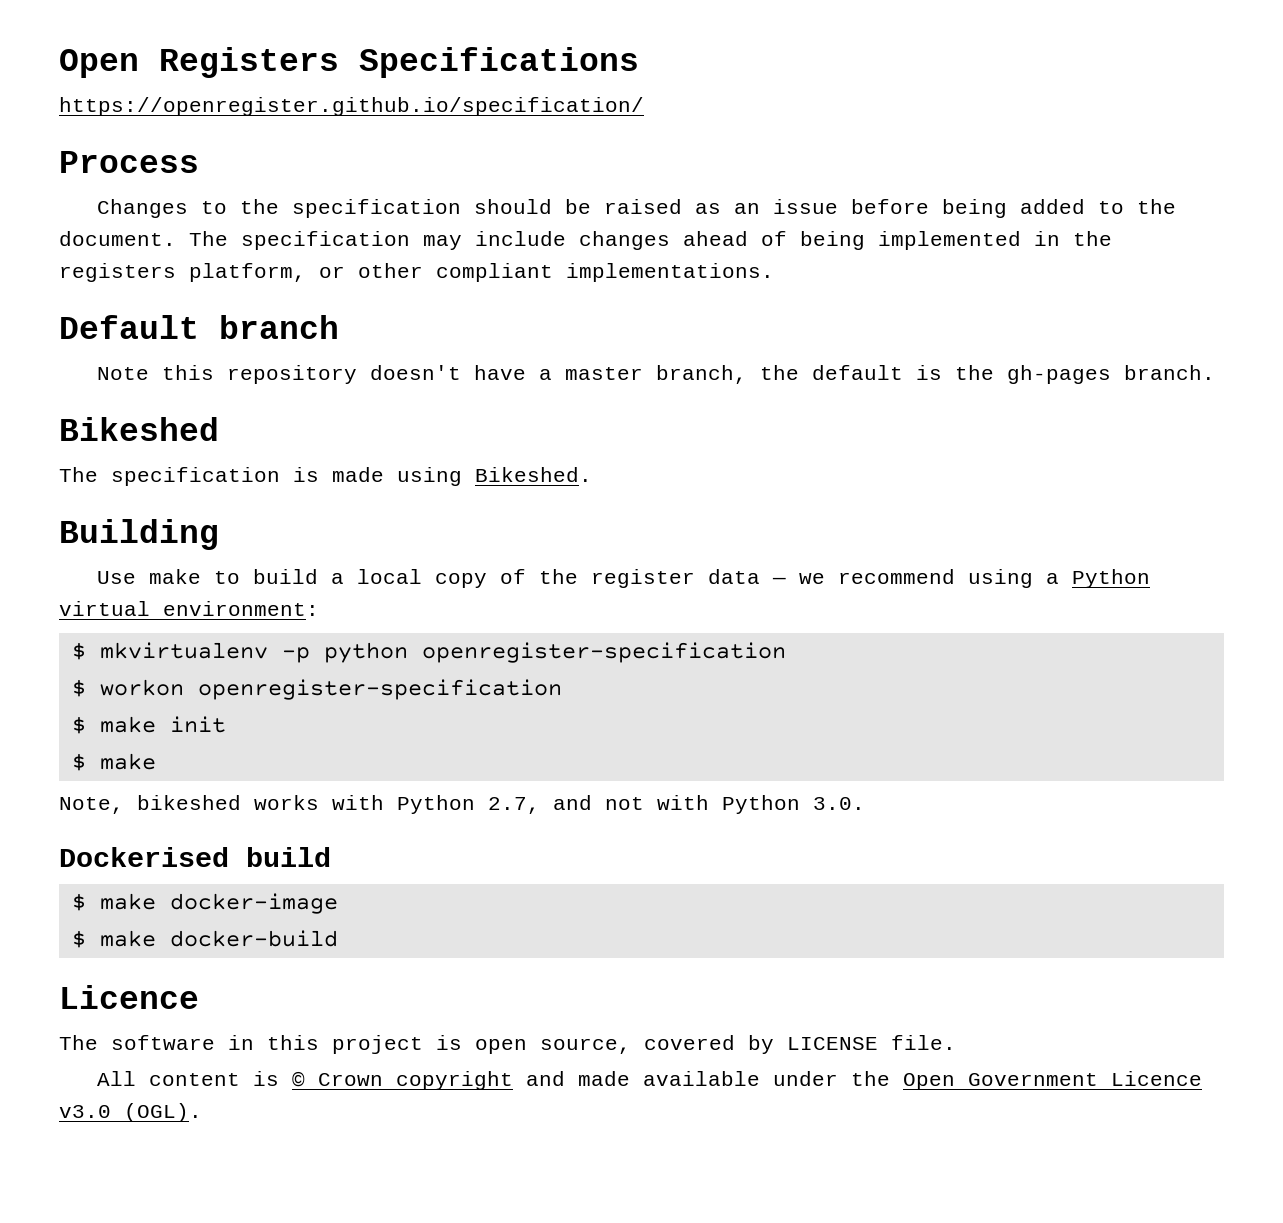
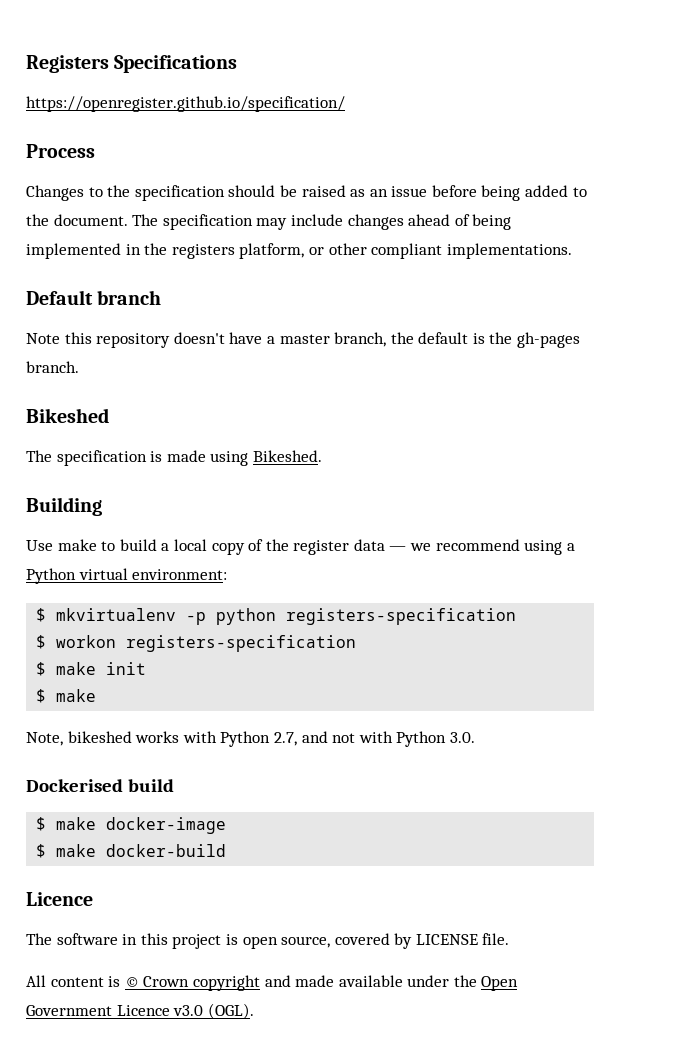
- Open Registers Specifications
+ Registers Specifications
- $ mkvirtualenv -p python openregister-specification
+ $ mkvirtualenv -p python registers-specification
- $ workon openregister-specification
+ $ workon registers-specification

